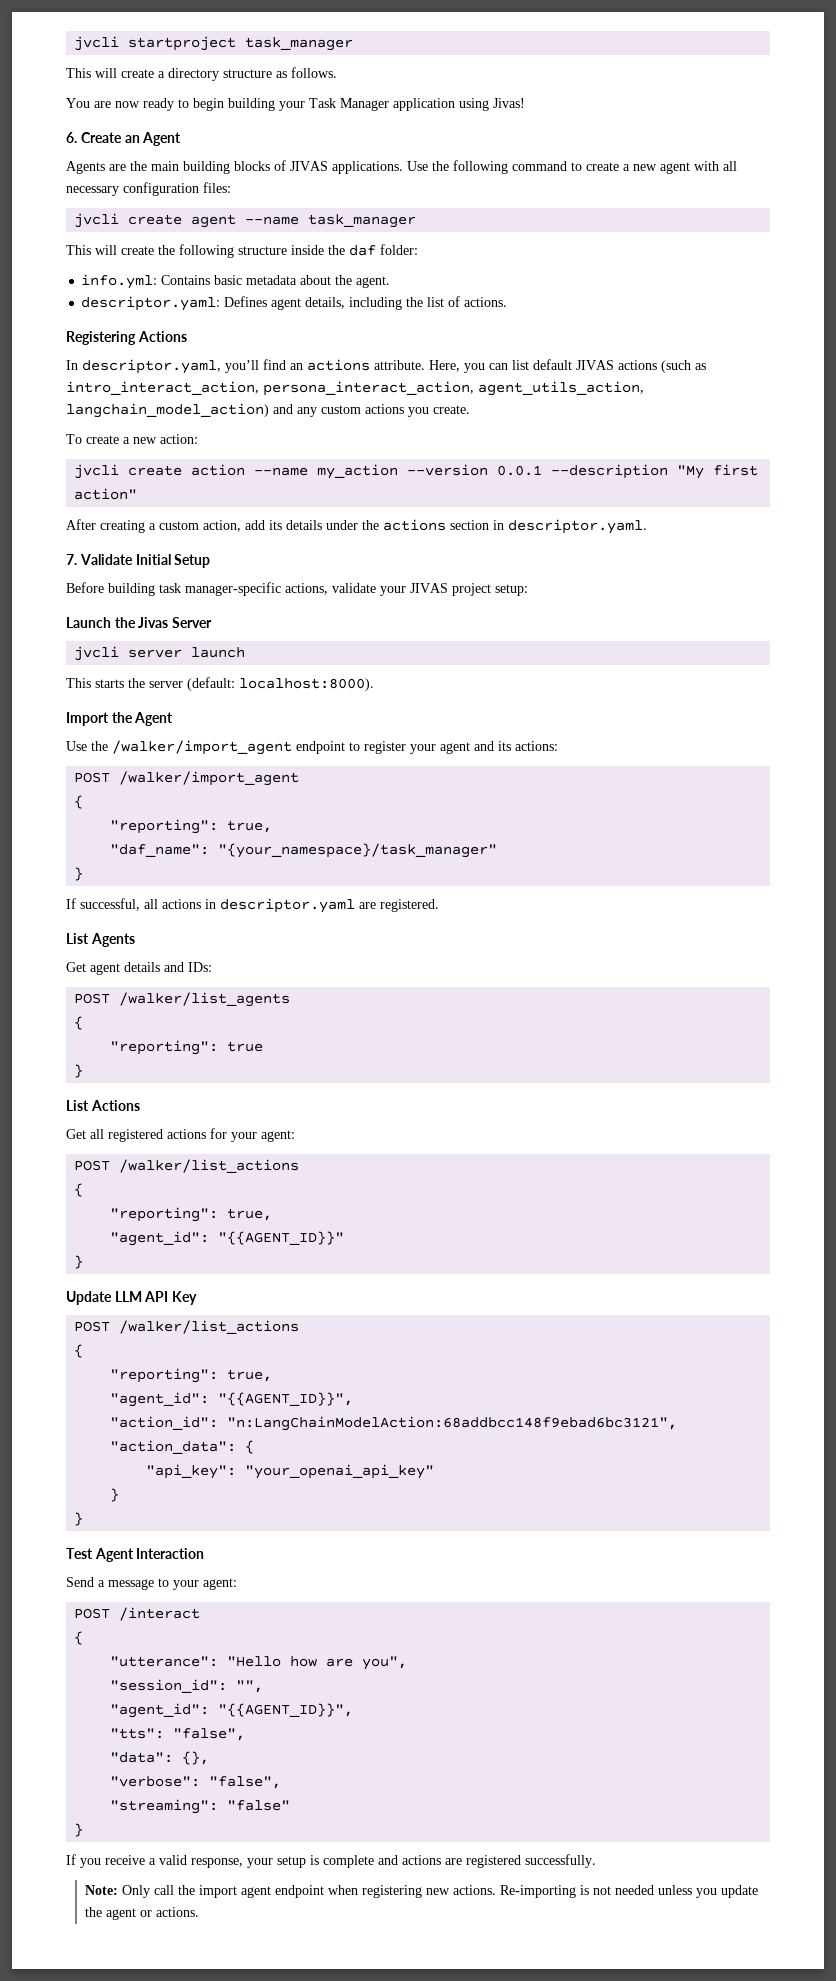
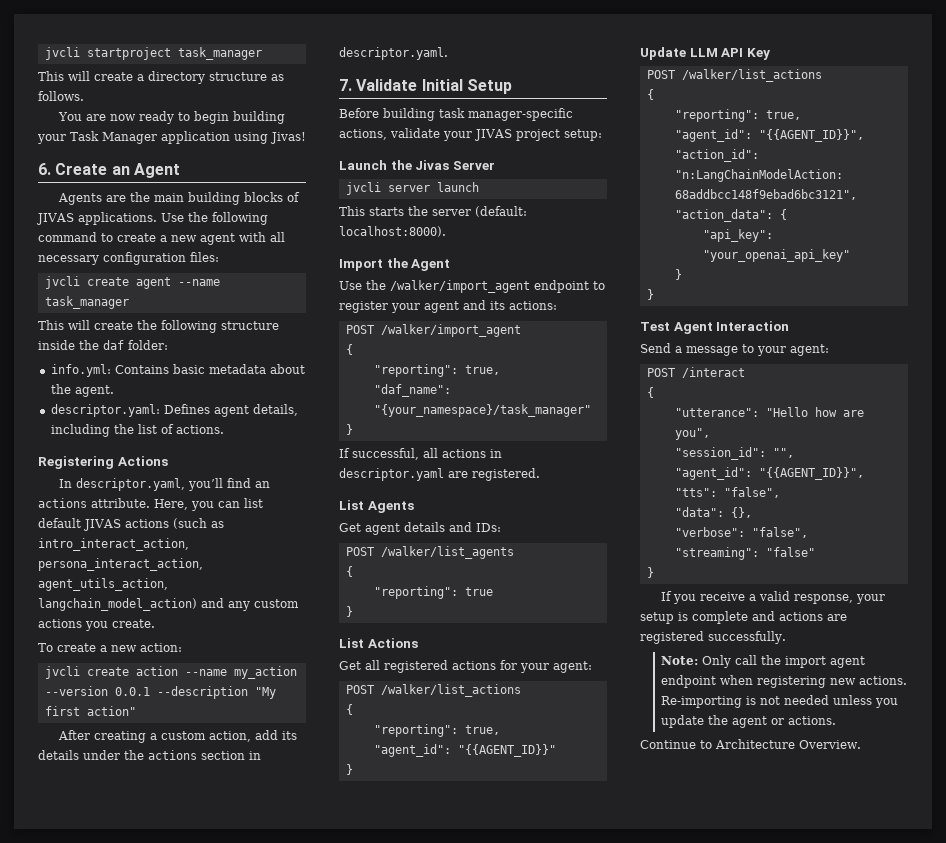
+ Continue to Architecture Overview.

